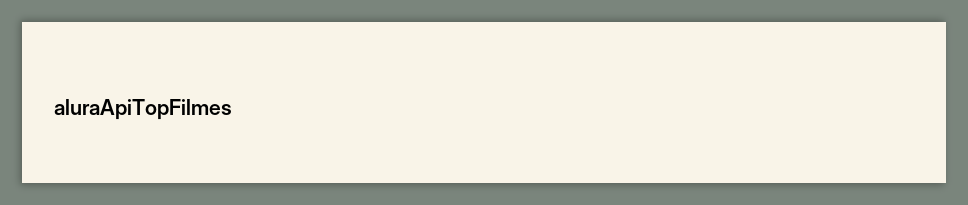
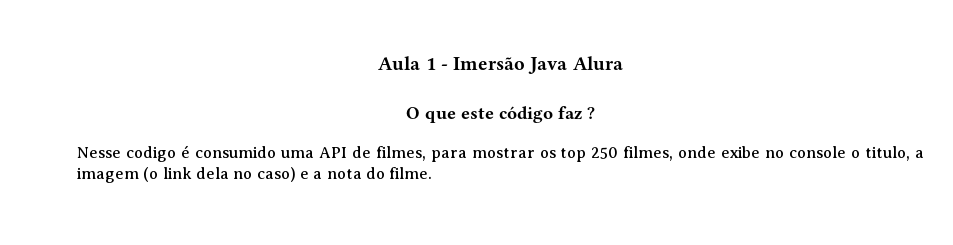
- aluraApiTopFilmes
+ Aula 1 - Imersão Java Alura
+ O que este código faz ?
+ Nesse codigo é consumido uma API de filmes, para mostrar os top 250 filmes, onde exibe no console o titulo, a imagem (o link dela no caso) e a nota do filme.

